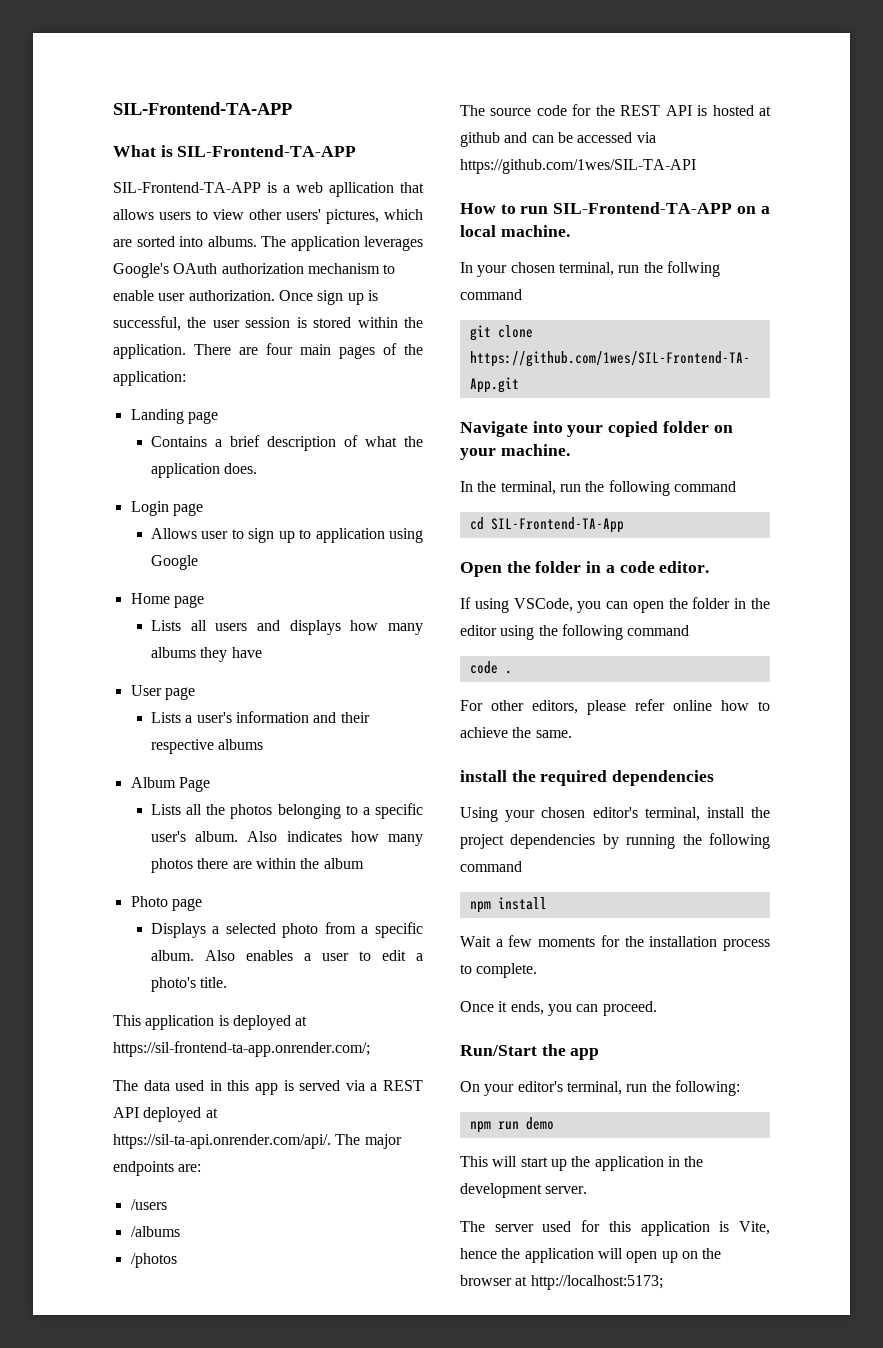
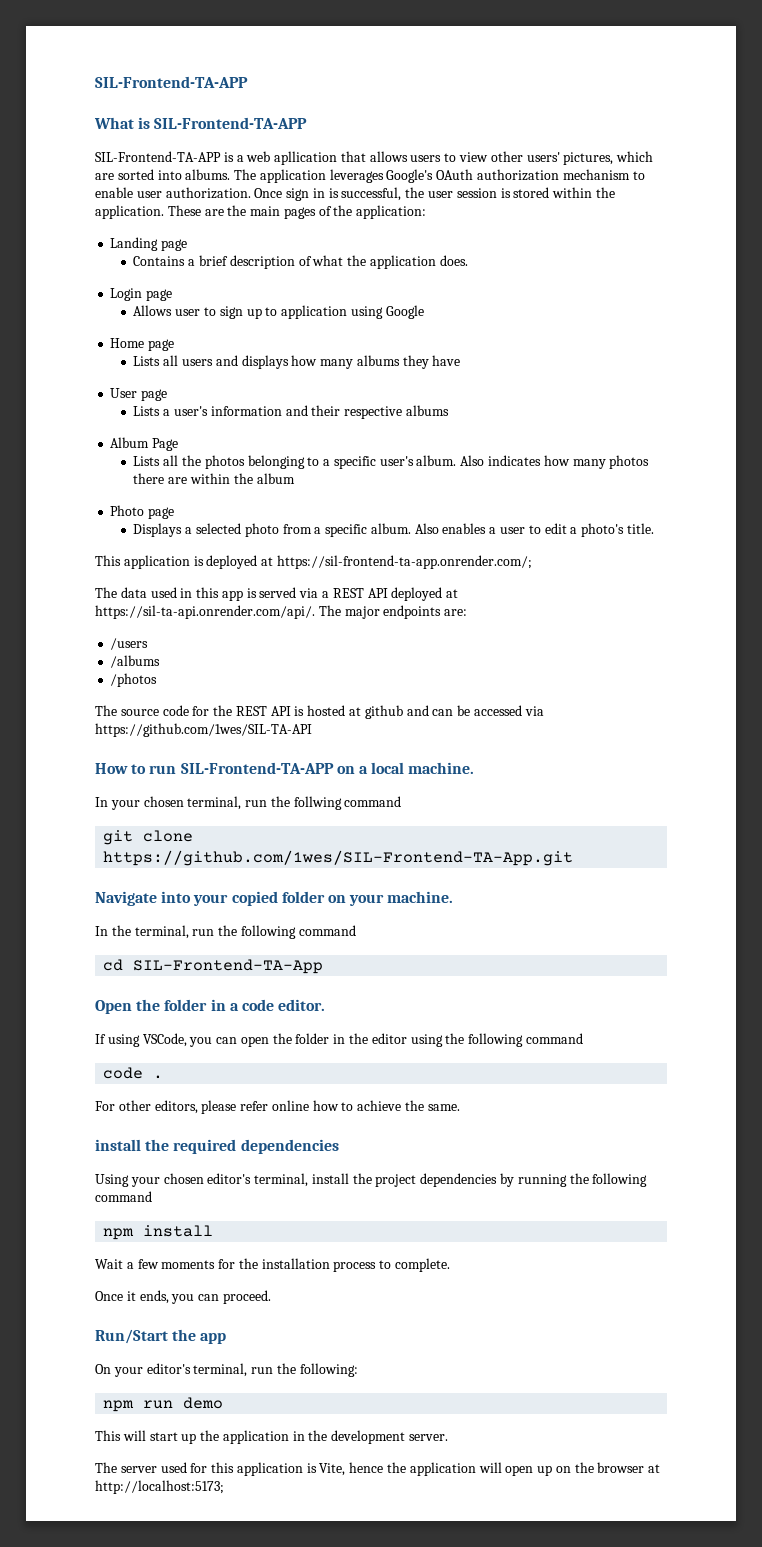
- Once sign up is successful, the user session is stored within the application.
+ Once sign in is successful, the user session is stored within the application.
- There are four main pages of the application:
+ These are the main pages of the application:

